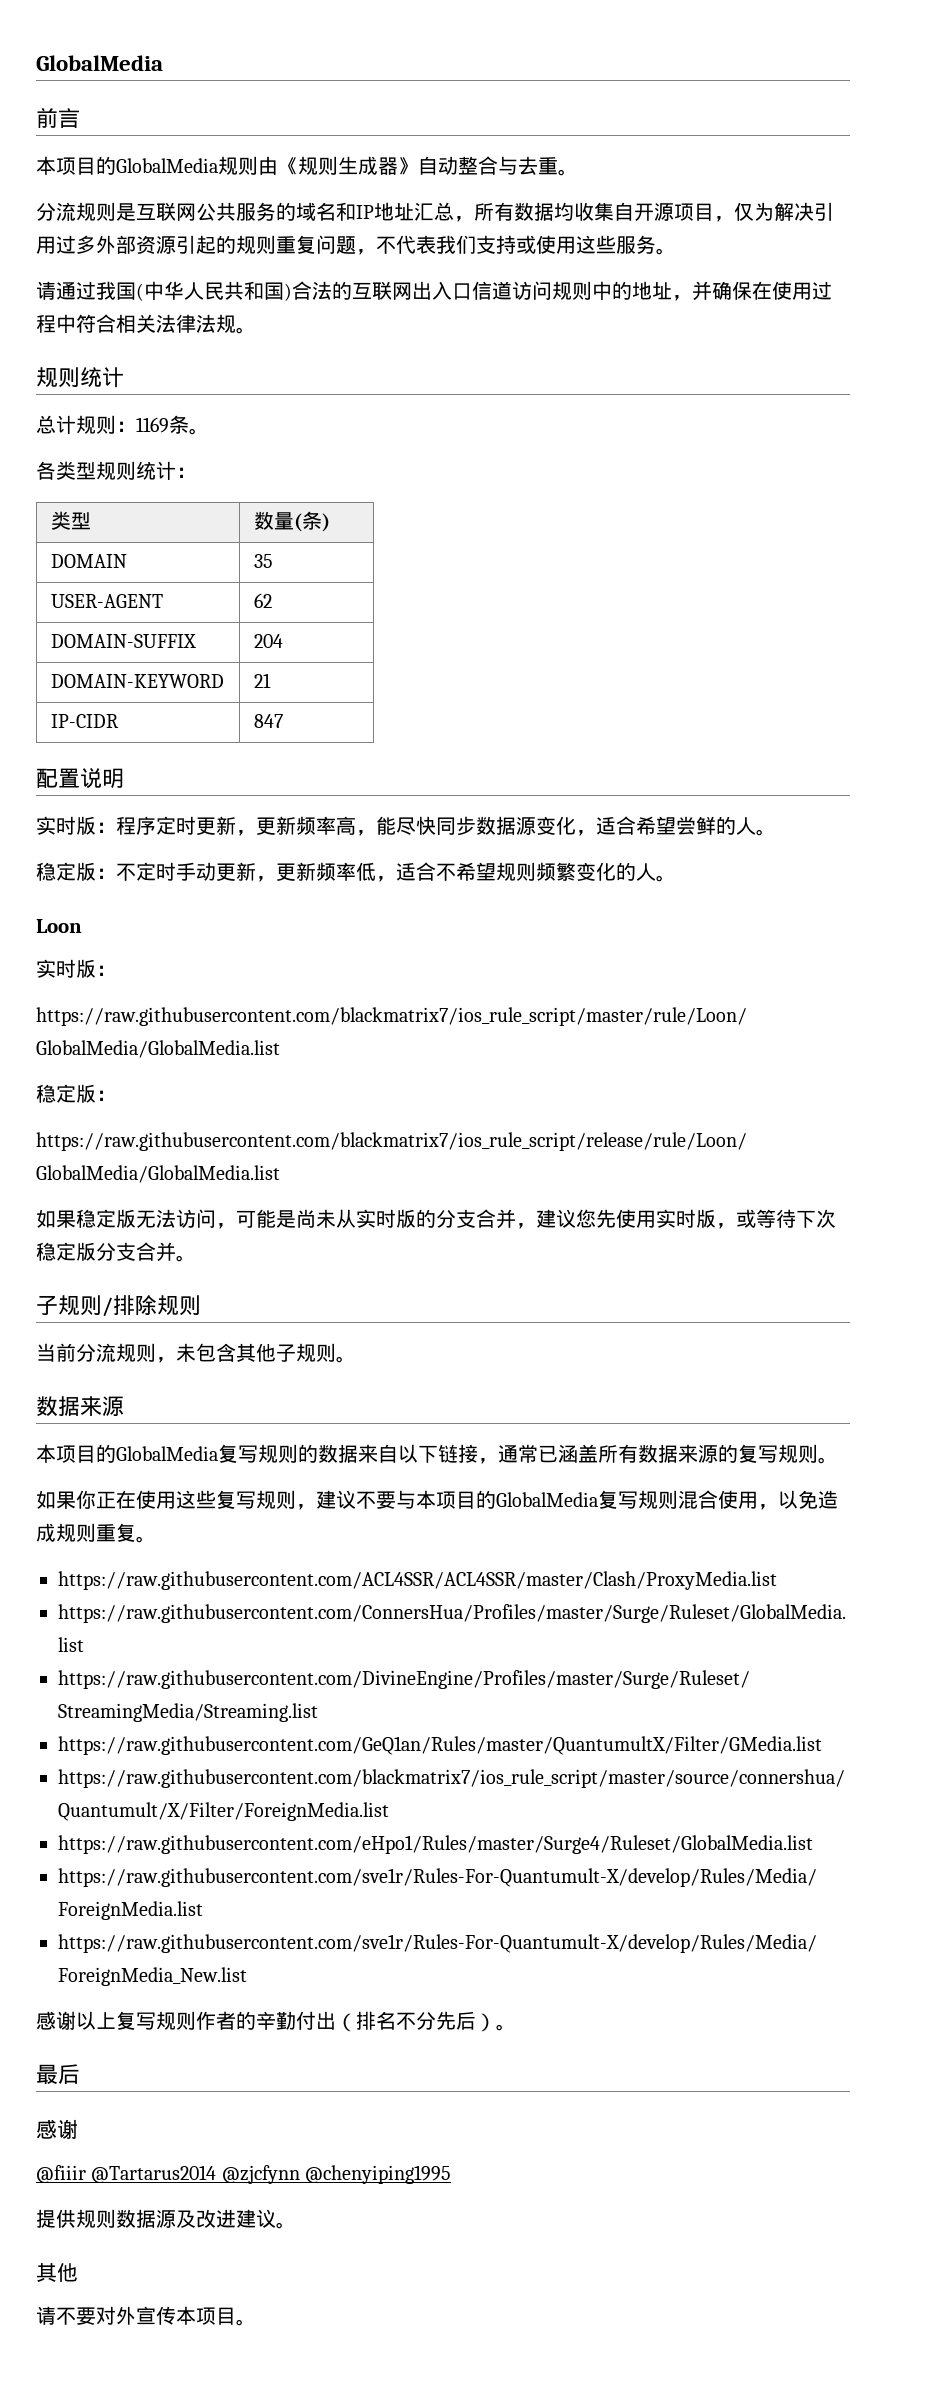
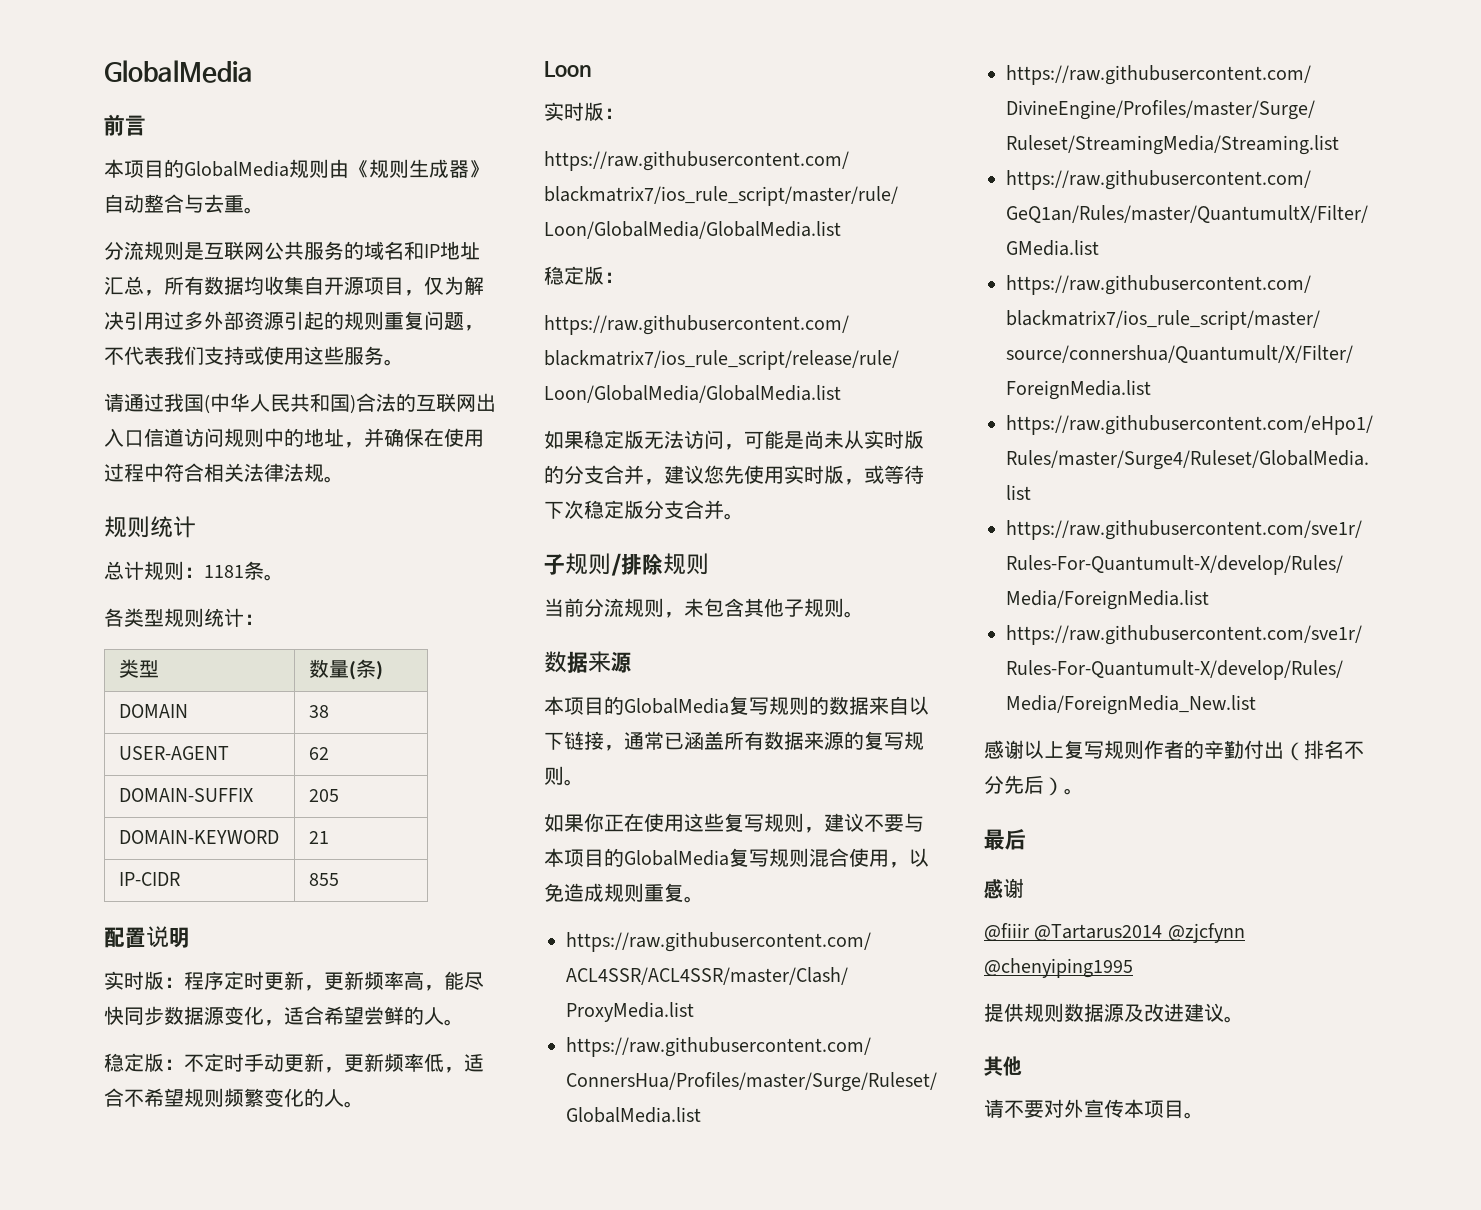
- 总计规则：1169条。
+ 总计规则：1181条。
- DOMAIN | 35
+ DOMAIN | 38
- DOMAIN-SUFFIX | 204
+ DOMAIN-SUFFIX | 205
- IP-CIDR | 847
+ IP-CIDR | 855

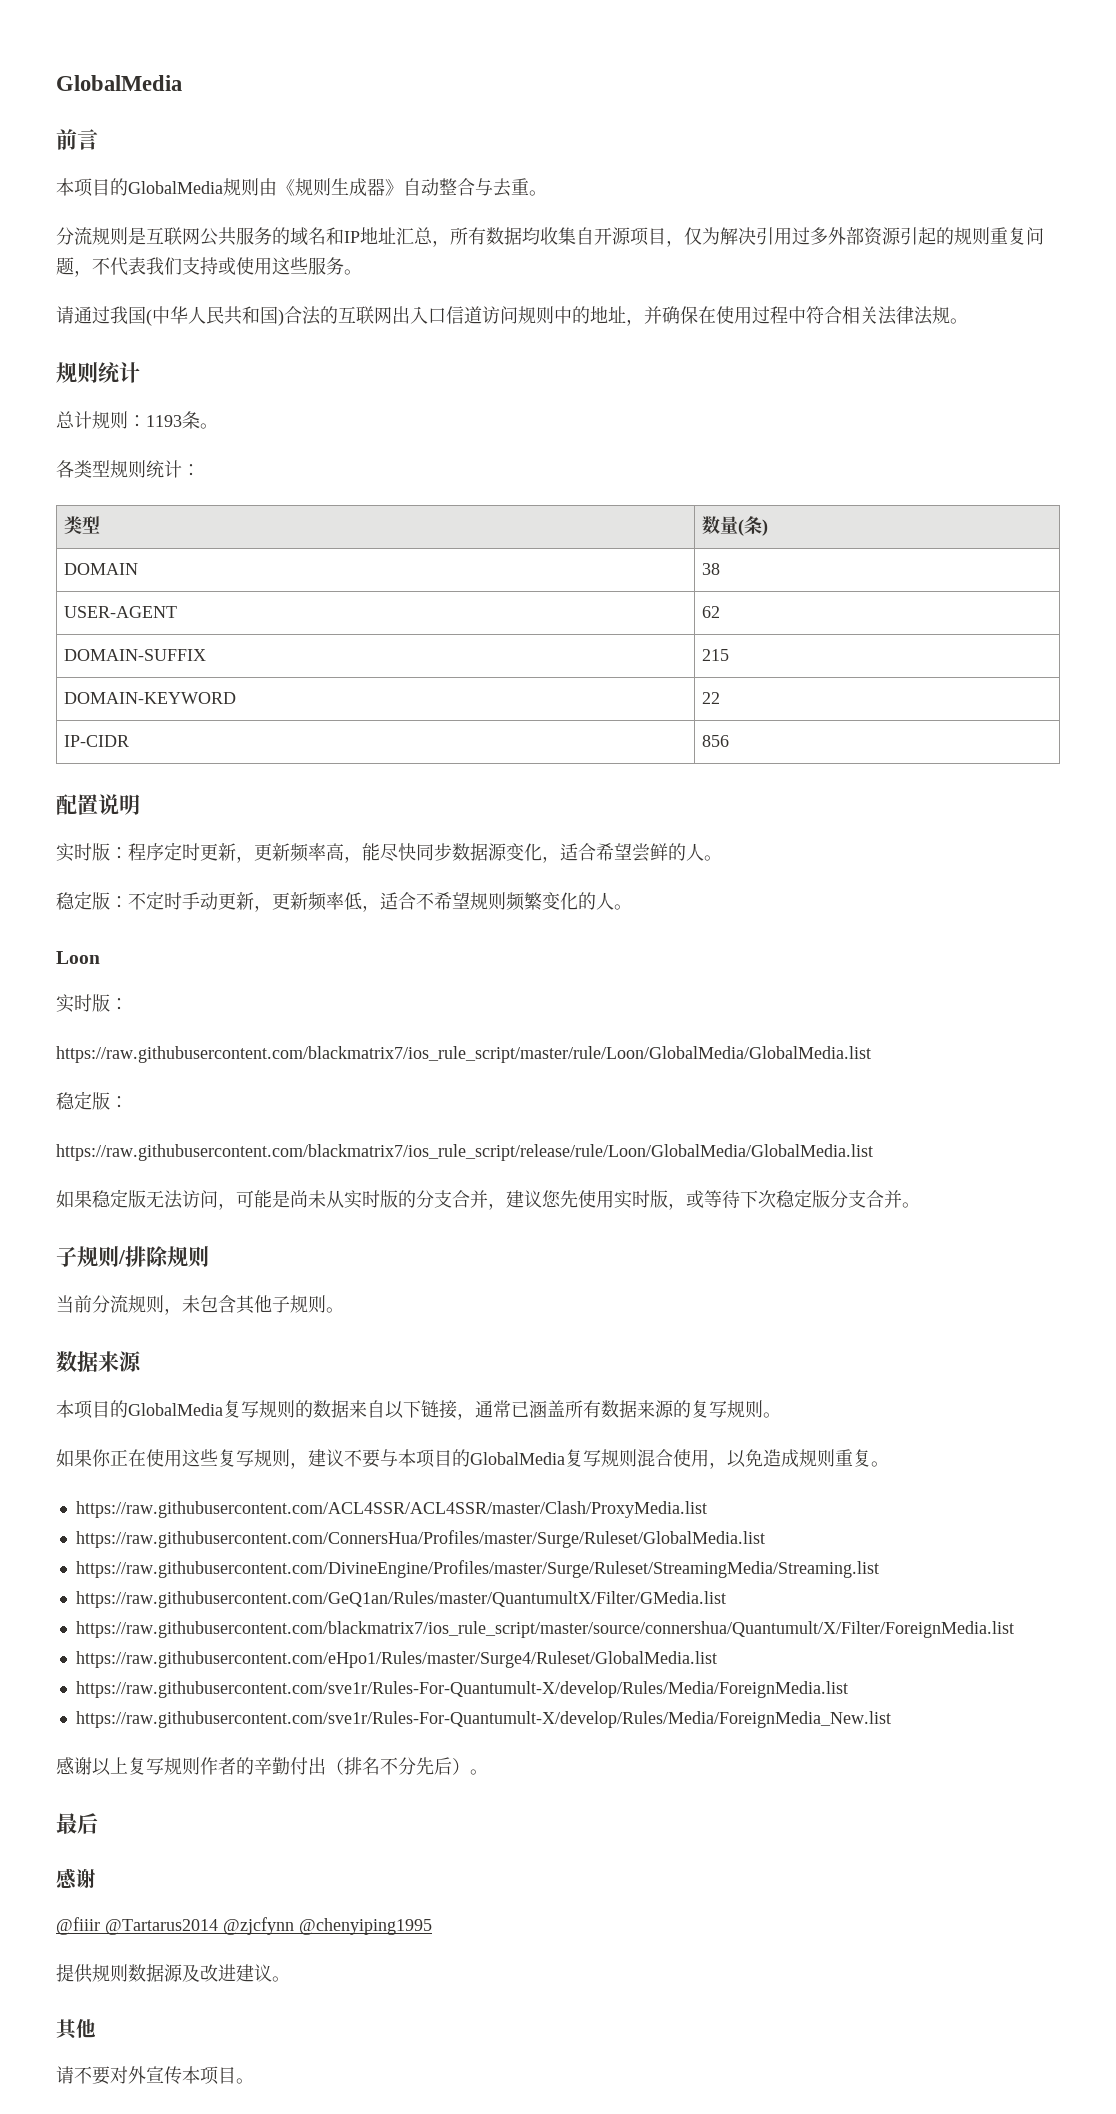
- 总计规则：1181条。
+ 总计规则：1193条。
- DOMAIN-SUFFIX | 205
+ DOMAIN-SUFFIX | 215
- DOMAIN-KEYWORD | 21
+ DOMAIN-KEYWORD | 22
- IP-CIDR | 855
+ IP-CIDR | 856

